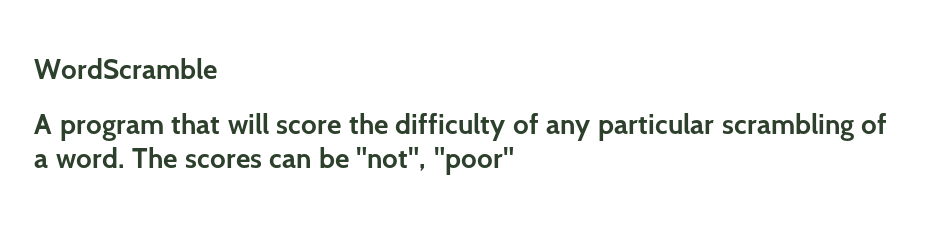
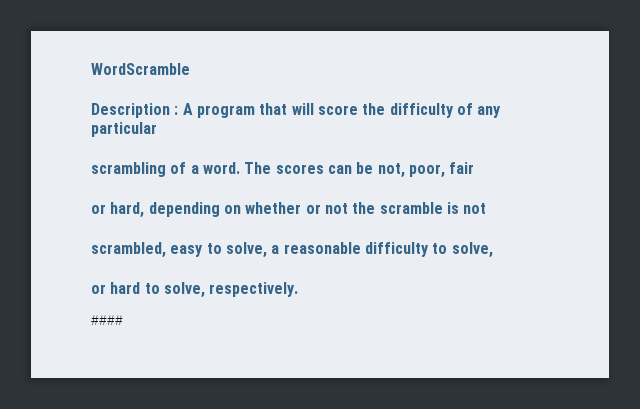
- A program that will score the difficulty of any particular scrambling of a word.
+ Description : A program that will score the difficulty of any particular
+ scrambling of a word.
- The scores can be "not", "poor"
+ The scores can be not, poor, fair
+ or hard, depending on whether or not the scramble is not
+ scrambled, easy to solve, a reasonable difficulty to solve,
+ or hard to solve, respectively.
+ ####

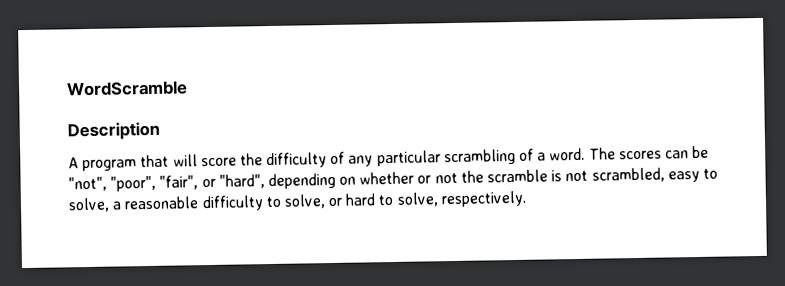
- Description : A program that will score the difficulty of any particular
- scrambling of a word.
+ Description
+ A program that will score the difficulty of any particular scrambling of a word.
- The scores can be not, poor, fair
- or hard, depending on whether or not the scramble is not
- scrambled, easy to solve, a reasonable difficulty to solve,
- or hard to solve, respectively.
+ The scores can be "not", "poor", "fair", or "hard", depending on whether or not the scramble is not scrambled, easy to solve, a reasonable difficulty to solve, or hard to solve, respectively.
- ####

